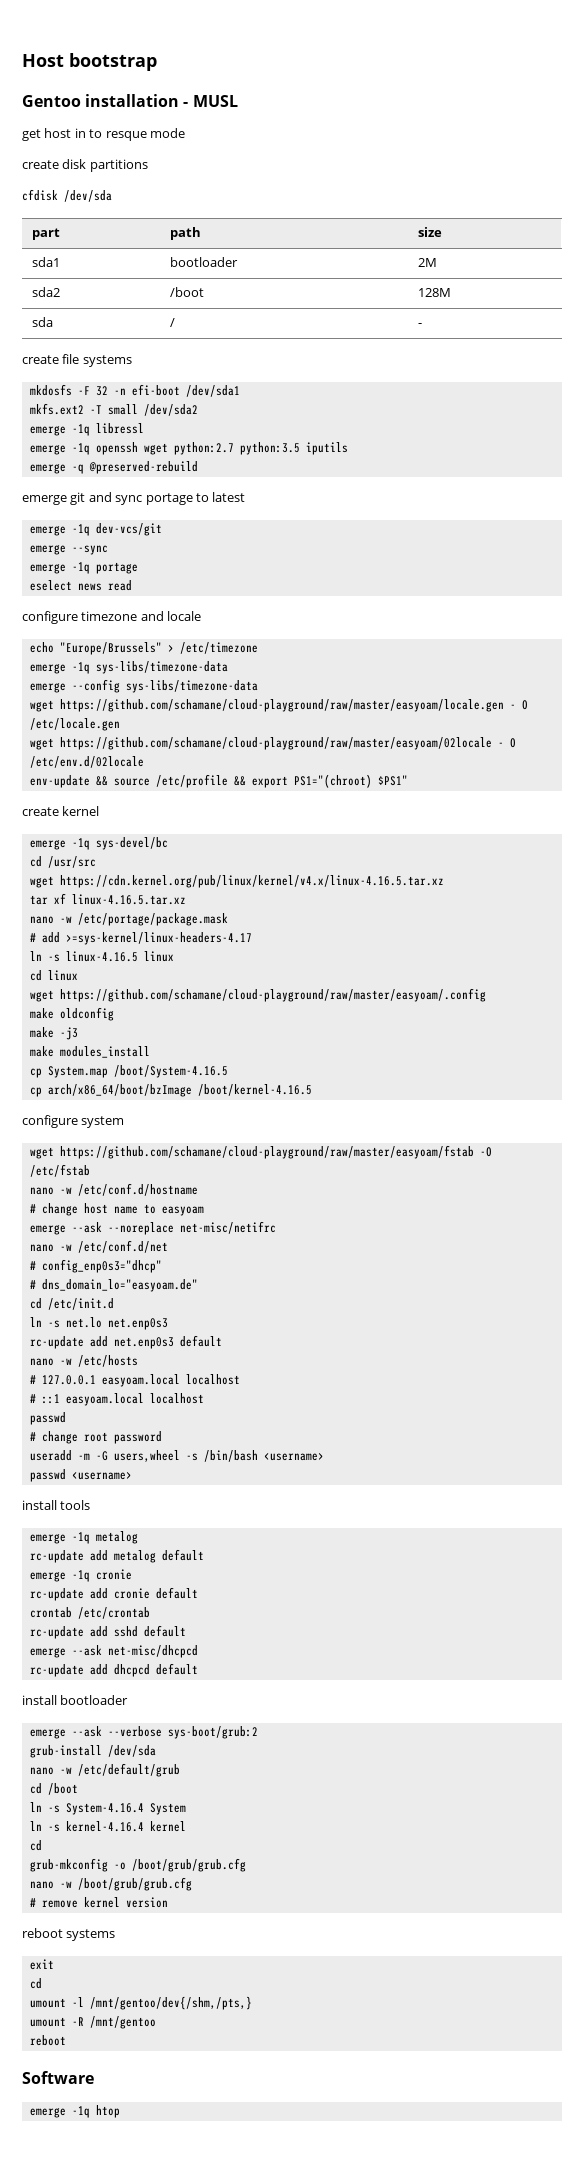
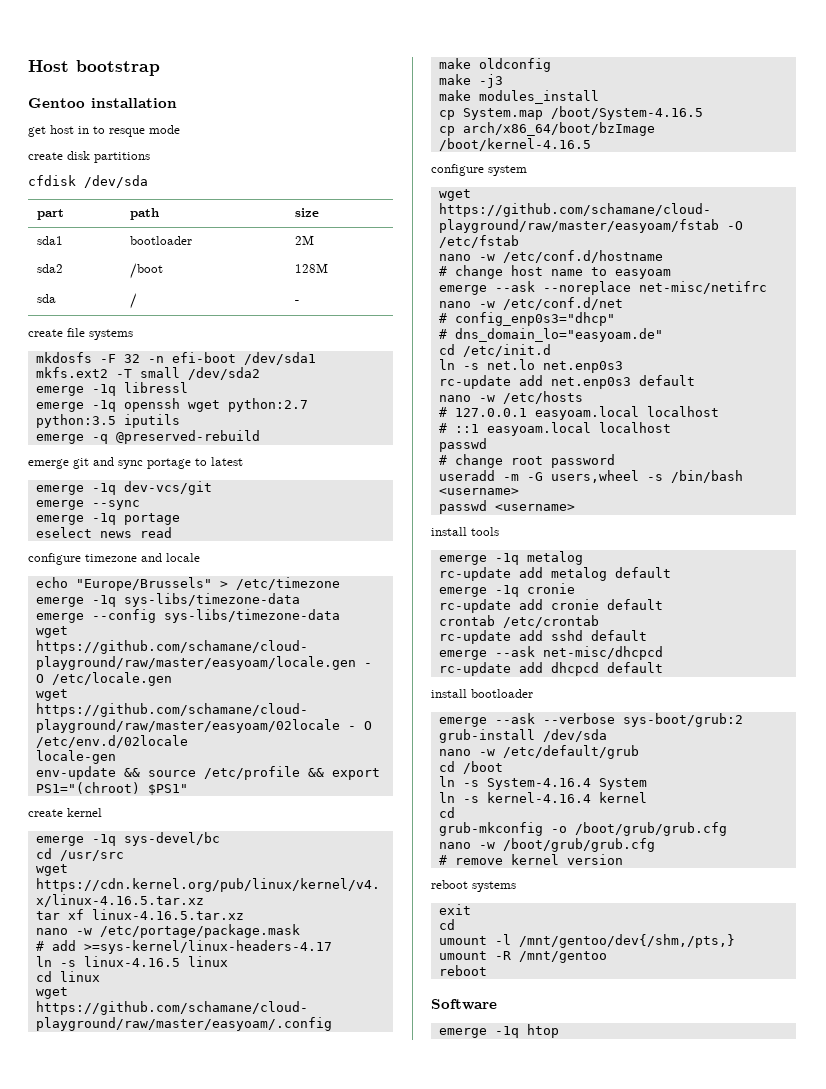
- Gentoo installation - MUSL
+ Gentoo installation
+ locale-gen

